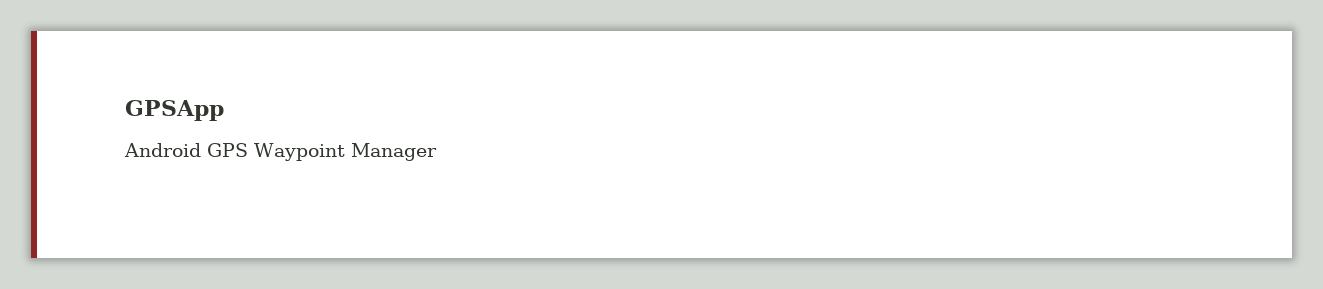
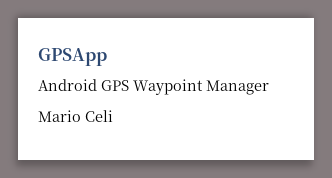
+ Mario Celi

